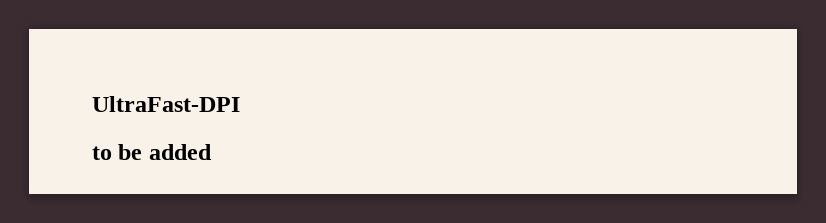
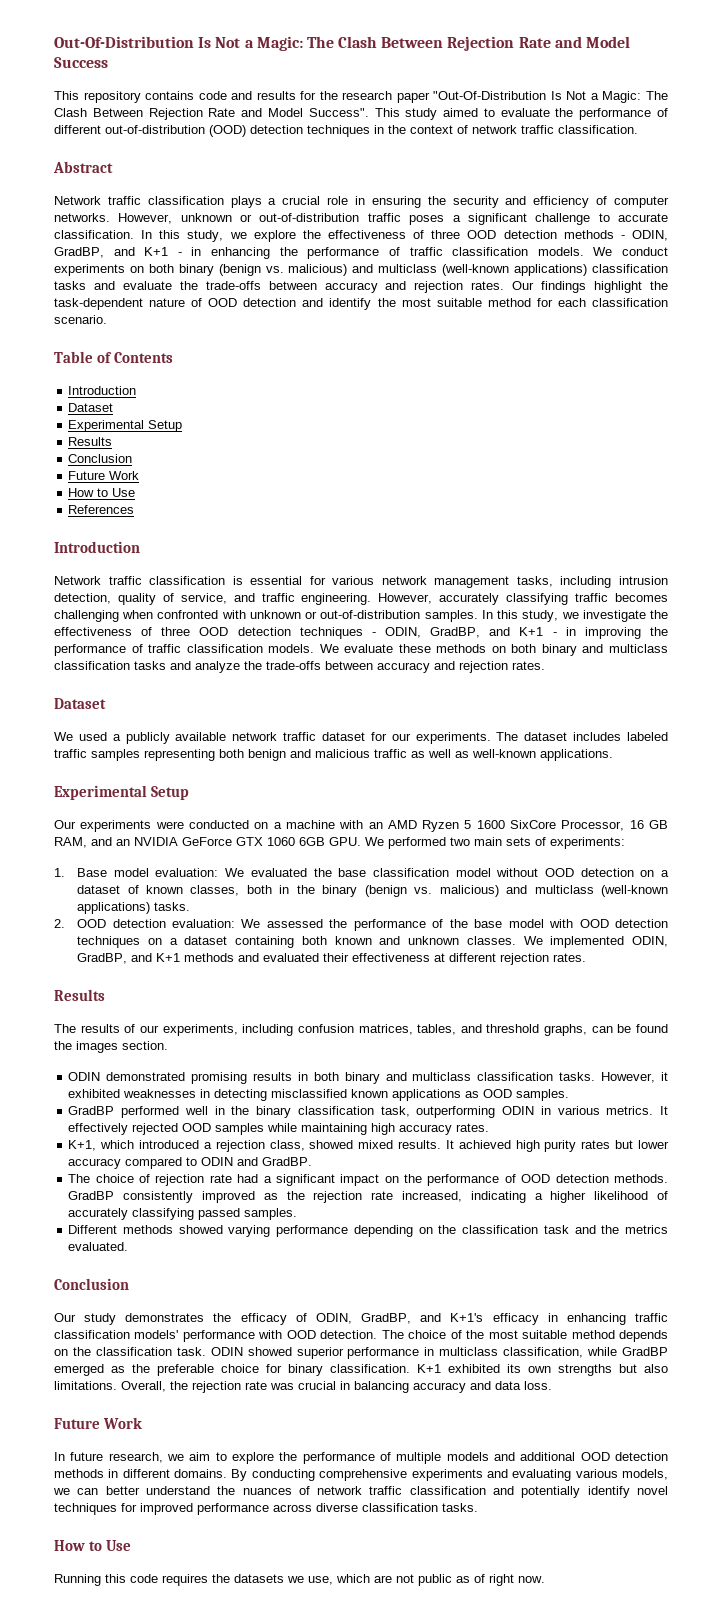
- UltraFast-DPI
- to be added
+ Out-Of-Distribution Is Not a Magic: The Clash Between Rejection Rate and Model Success
+ This repository contains code and results for the research paper "Out-Of-Distribution Is Not a Magic: The Clash Between Rejection Rate and Model Success". This study aimed to evaluate the performance of different out-of-distribution (OOD) detection techniques in the context of network traffic classification.
+ Abstract
+ Network traffic classification plays a crucial role in ensuring the security and efficiency of computer networks. However, unknown or out-of-distribution traffic poses a significant challenge to accurate classification. In this study, we explore the effectiveness of three OOD detection methods - ODIN, GradBP, and K+1 - in enhancing the performance of traffic classification models. We conduct experiments on both binary (benign vs. malicious) and multiclass (well-known applications) classification tasks and evaluate the trade-offs between accuracy and rejection rates. Our findings highlight the task-dependent nature of OOD detection and identify the most suitable method for each classification scenario.
+ Table of Contents
+ Introduction
+ Dataset
+ Experimental Setup
+ Results
+ Conclusion
+ Future Work
+ How to Use
+ References
+ Introduction
+ Network traffic classification is essential for various network management tasks, including intrusion detection, quality of service, and traffic engineering. However, accurately classifying traffic becomes challenging when confronted with unknown or out-of-distribution samples. In this study, we investigate the effectiveness of three OOD detection techniques - ODIN, GradBP, and K+1 - in improving the performance of traffic classification models. We evaluate these methods on both binary and multiclass classification tasks and analyze the trade-offs between accuracy and rejection rates.
+ Dataset
+ We used a publicly available network traffic dataset for our experiments. The dataset includes labeled traffic samples representing both benign and malicious traffic as well as well-known applications.
+ Experimental Setup
+ Our experiments were conducted on a machine with an AMD Ryzen 5 1600 SixCore Processor, 16 GB RAM, and an NVIDIA GeForce GTX 1060 6GB GPU. We performed two main sets of experiments:
+ 1. Base model evaluation: We evaluated the base classification model without OOD detection on a dataset of known classes, both in the binary (benign vs. malicious) and multiclass (well-known applications) tasks.
+ 2. OOD detection evaluation: We assessed the performance of the base model with OOD detection techniques on a dataset containing both known and unknown classes. We implemented ODIN, GradBP, and K+1 methods and evaluated their effectiveness at different rejection rates.
+ Results
+ The results of our experiments, including confusion matrices, tables, and threshold graphs, can be found the images section.
+ ODIN demonstrated promising results in both binary and multiclass classification tasks. However, it exhibited weaknesses in detecting misclassified known applications as OOD samples.
+ GradBP performed well in the binary classification task, outperforming ODIN in various metrics. It effectively rejected OOD samples while maintaining high accuracy rates.
+ K+1, which introduced a rejection class, showed mixed results. It achieved high purity rates but lower accuracy compared to ODIN and GradBP.
+ The choice of rejection rate had a significant impact on the performance of OOD detection methods. GradBP consistently improved as the rejection rate increased, indicating a higher likelihood of accurately classifying passed samples.
+ Different methods showed varying performance depending on the classification task and the metrics evaluated.
+ Conclusion
+ Our study demonstrates the efficacy of ODIN, GradBP, and K+1's efficacy in enhancing traffic classification models' performance with OOD detection. The choice of the most suitable method depends on the classification task. ODIN showed superior performance in multiclass classification, while GradBP emerged as the preferable choice for binary classification. K+1 exhibited its own strengths but also limitations. Overall, the rejection rate was crucial in balancing accuracy and data loss.
+ Future Work
+ In future research, we aim to explore the performance of multiple models and additional OOD detection methods in different domains. By conducting comprehensive experiments and evaluating various models, we can better understand the nuances of network traffic classification and potentially identify novel techniques for improved performance across diverse classification tasks.
+ How to Use
+ Running this code requires the datasets we use, which are not public as of right now.

